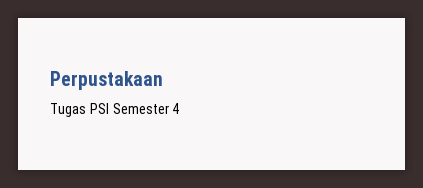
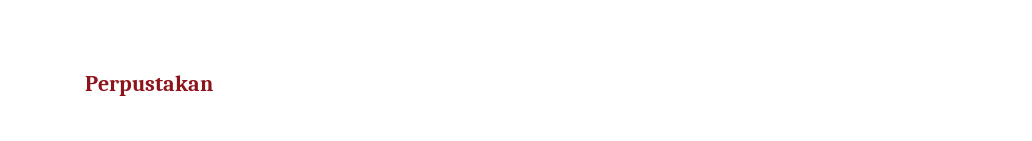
- Perpustakaan
- Tugas PSI Semester 4
+ Perpustakan

